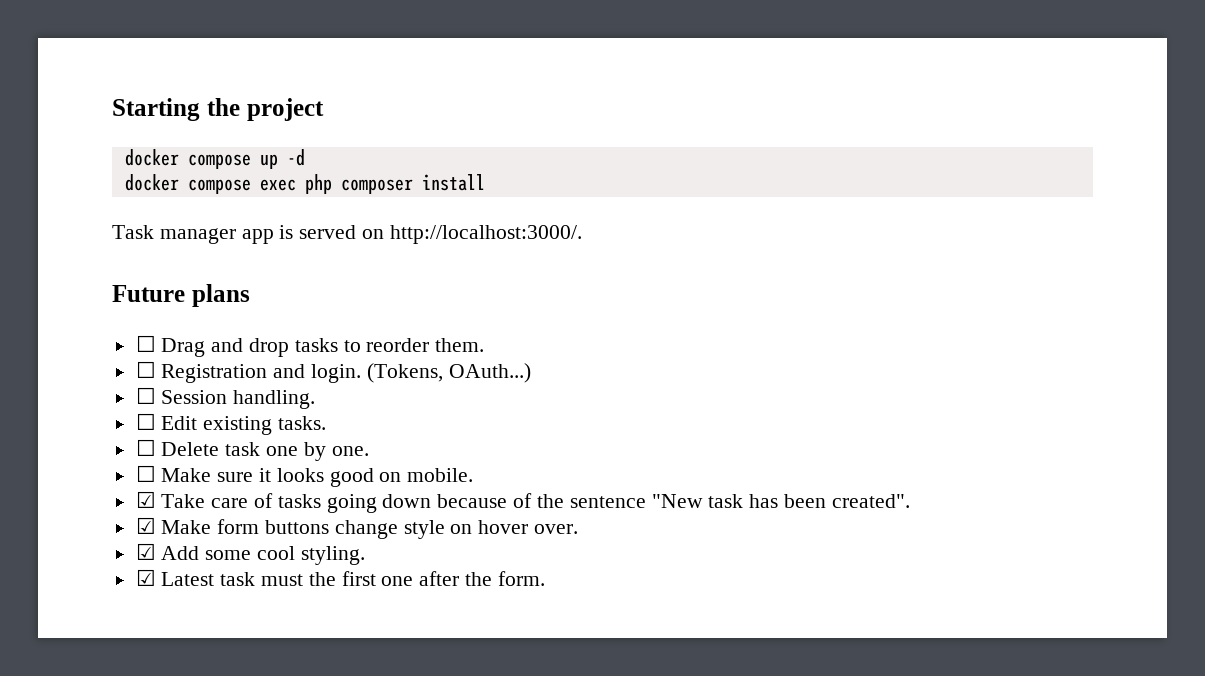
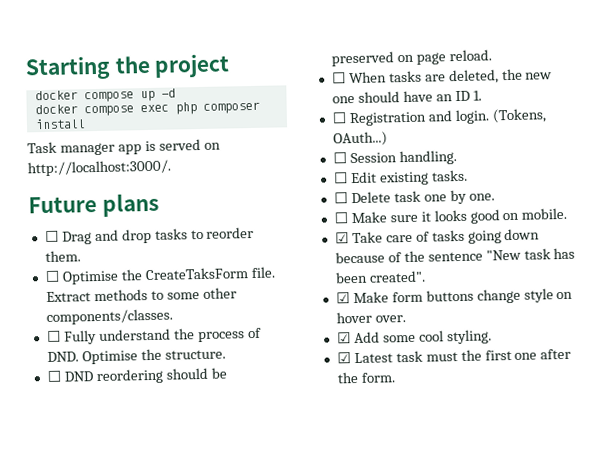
+ ☐ Optimise the CreateTaksForm file. Extract methods to some other components/classes.
+ ☐ Fully understand the process of DND. Optimise the structure.
+ ☐ DND reordering should be preserved on page reload.
+ ☐ When tasks are deleted, the new one should have an ID 1.

